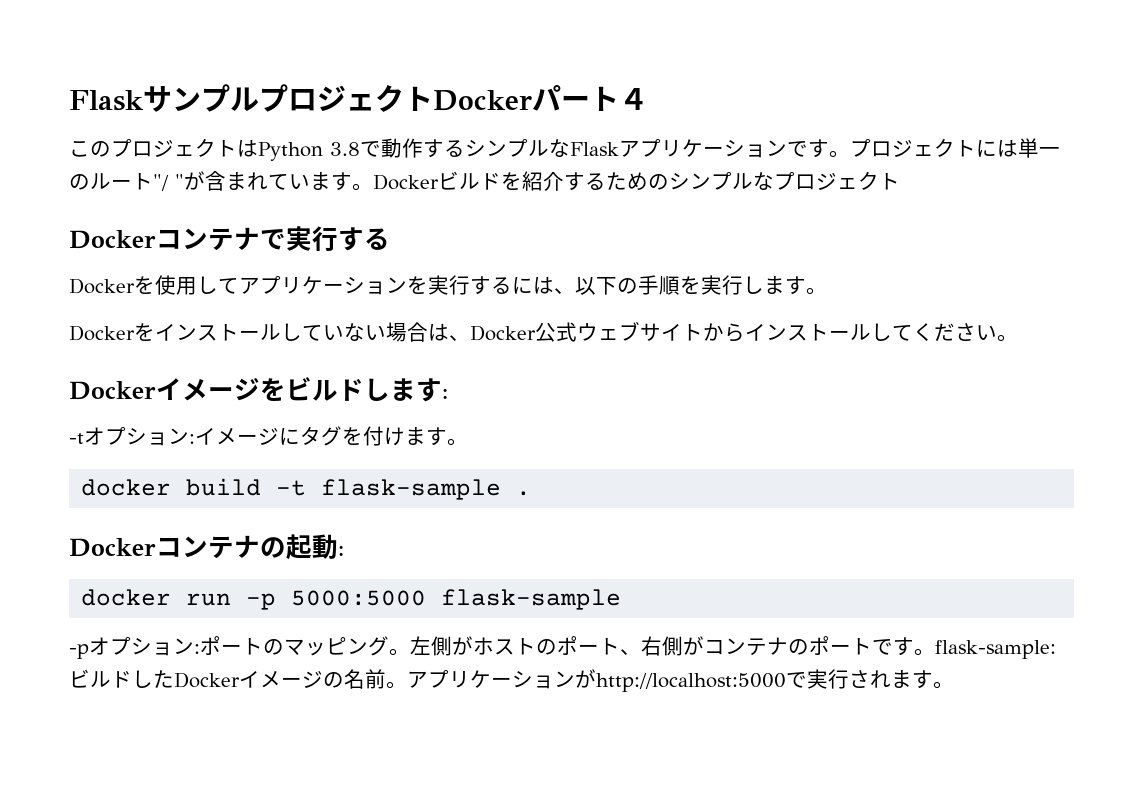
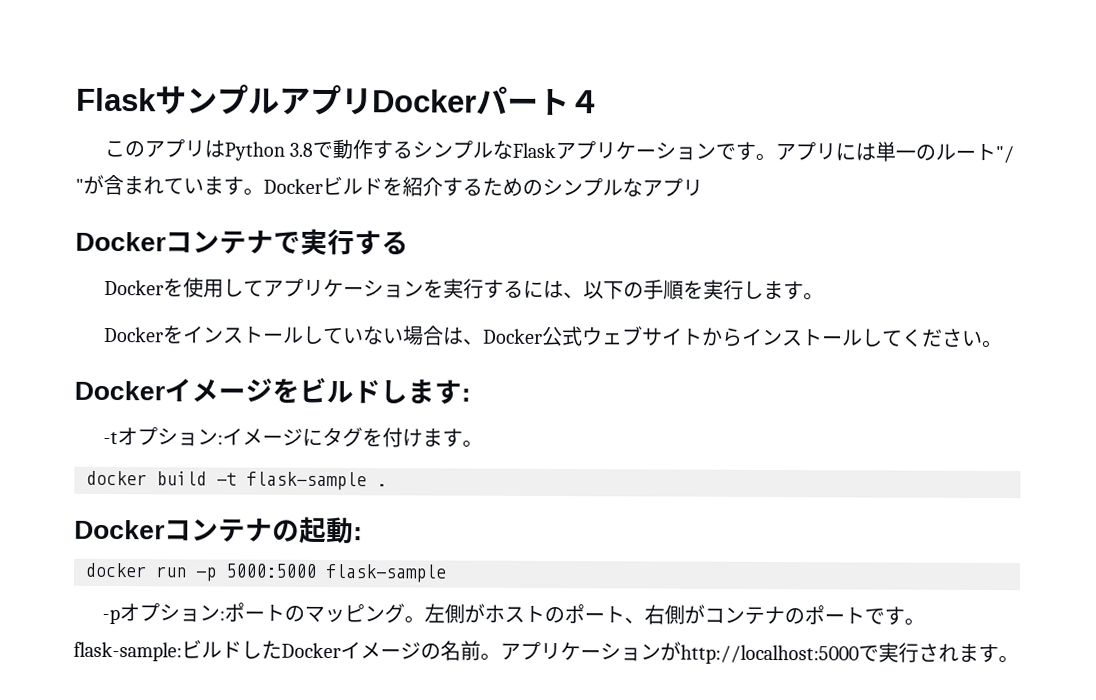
- FlaskサンプルプロジェクトDockerパート４
+ FlaskサンプルアプリDockerパート４
- このプロジェクトはPython 3.8で動作するシンプルなFlaskアプリケーションです。
+ このアプリはPython 3.8で動作するシンプルなFlaskアプリケーションです。
- プロジェクトには単一のルート"/ "が含まれています。
+ アプリには単一のルート"/ "が含まれています。
- Dockerビルドを紹介するためのシンプルなプロジェクト
+ Dockerビルドを紹介するためのシンプルなアプリ

